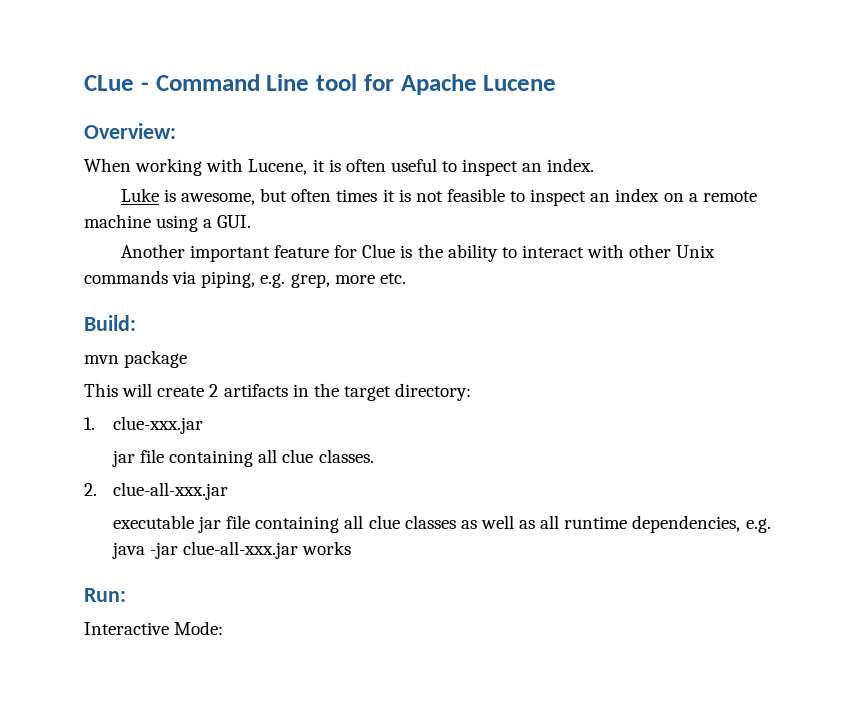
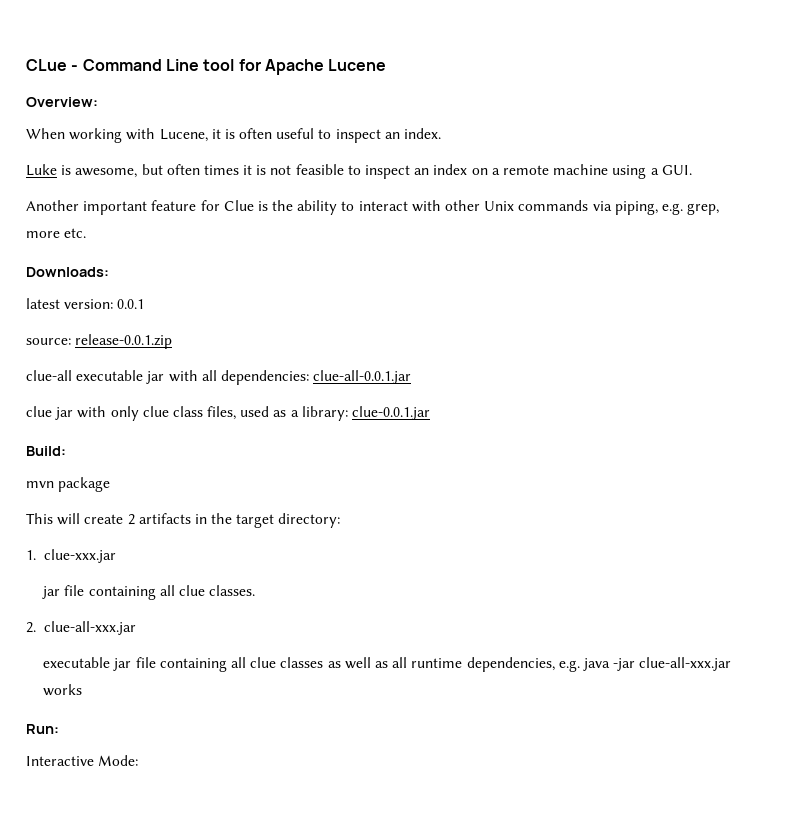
+ Downloads:
+ latest version: 0.0.1
+ source: release-0.0.1.zip
+ clue-all executable jar with all dependencies: clue-all-0.0.1.jar
+ clue jar with only clue class files, used as a library: clue-0.0.1.jar

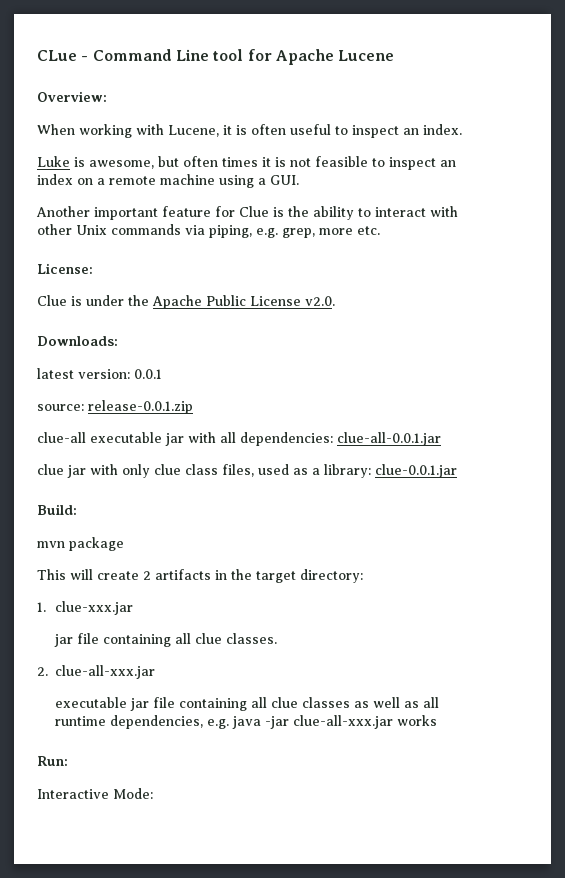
+ License:
+ Clue is under the Apache Public License v2.0.

